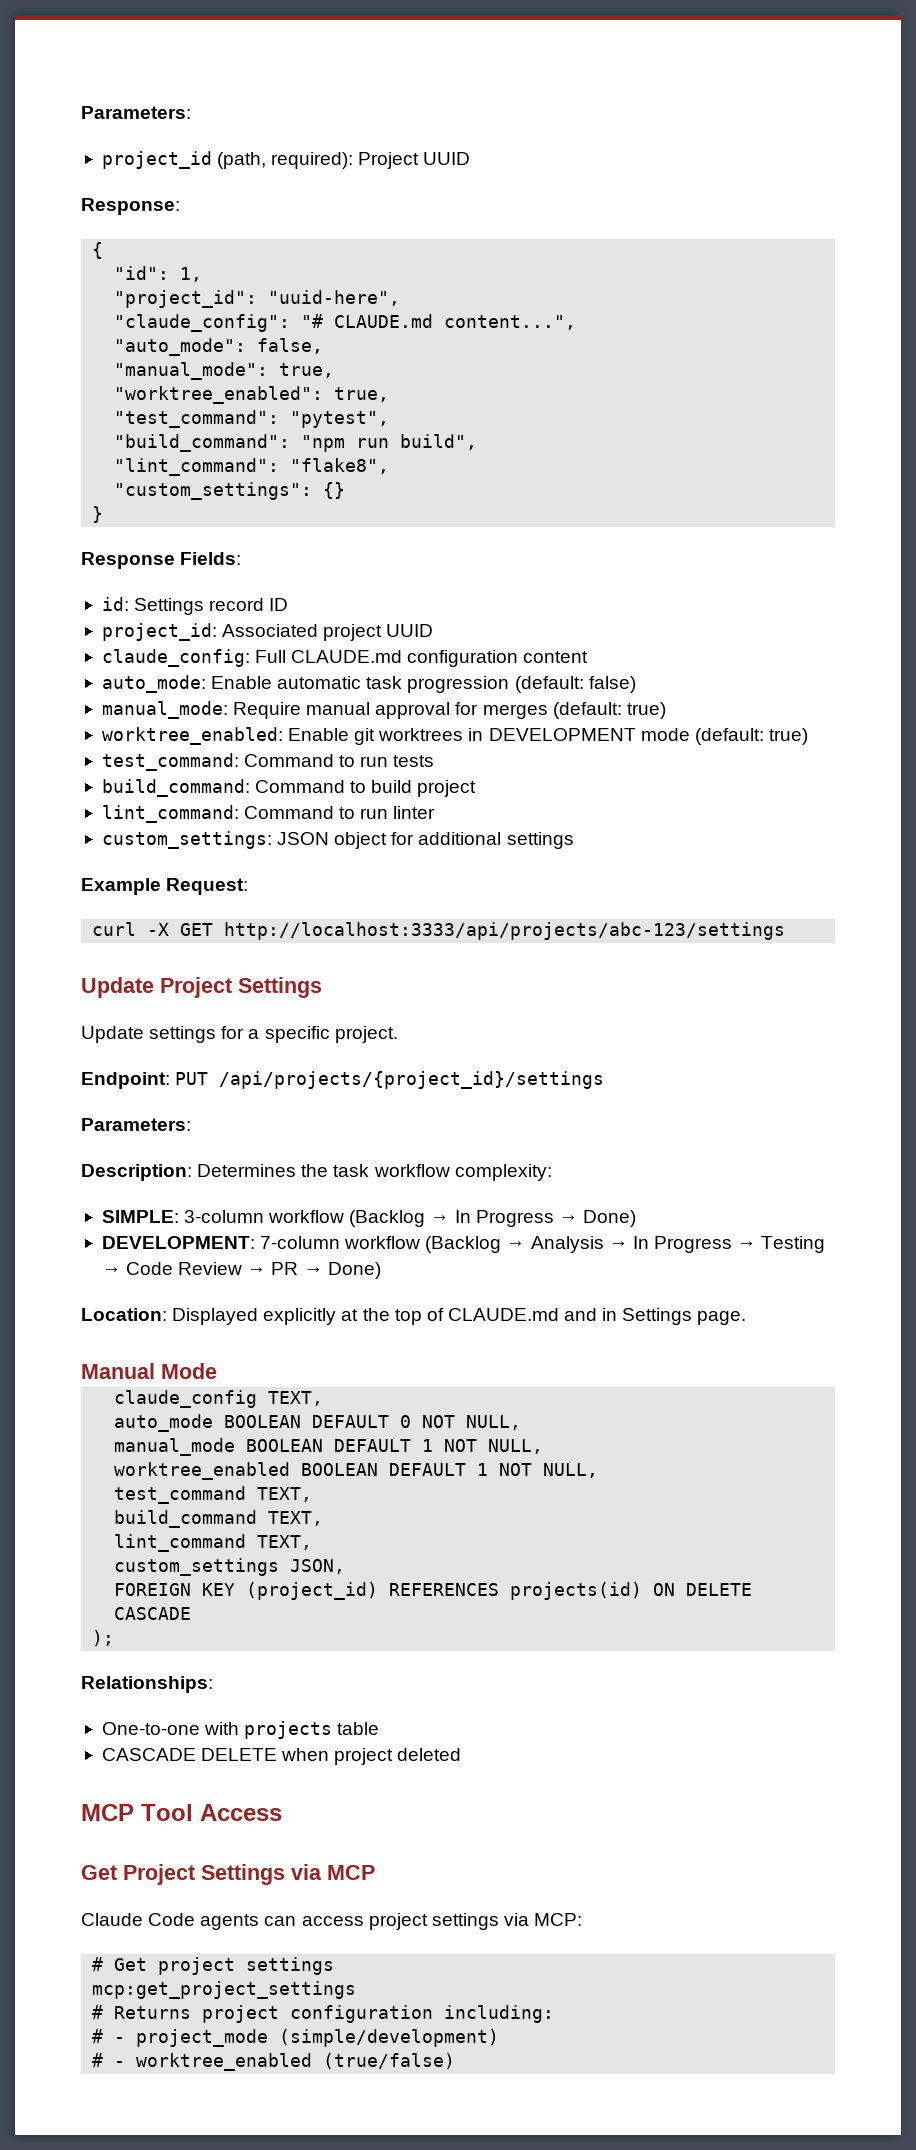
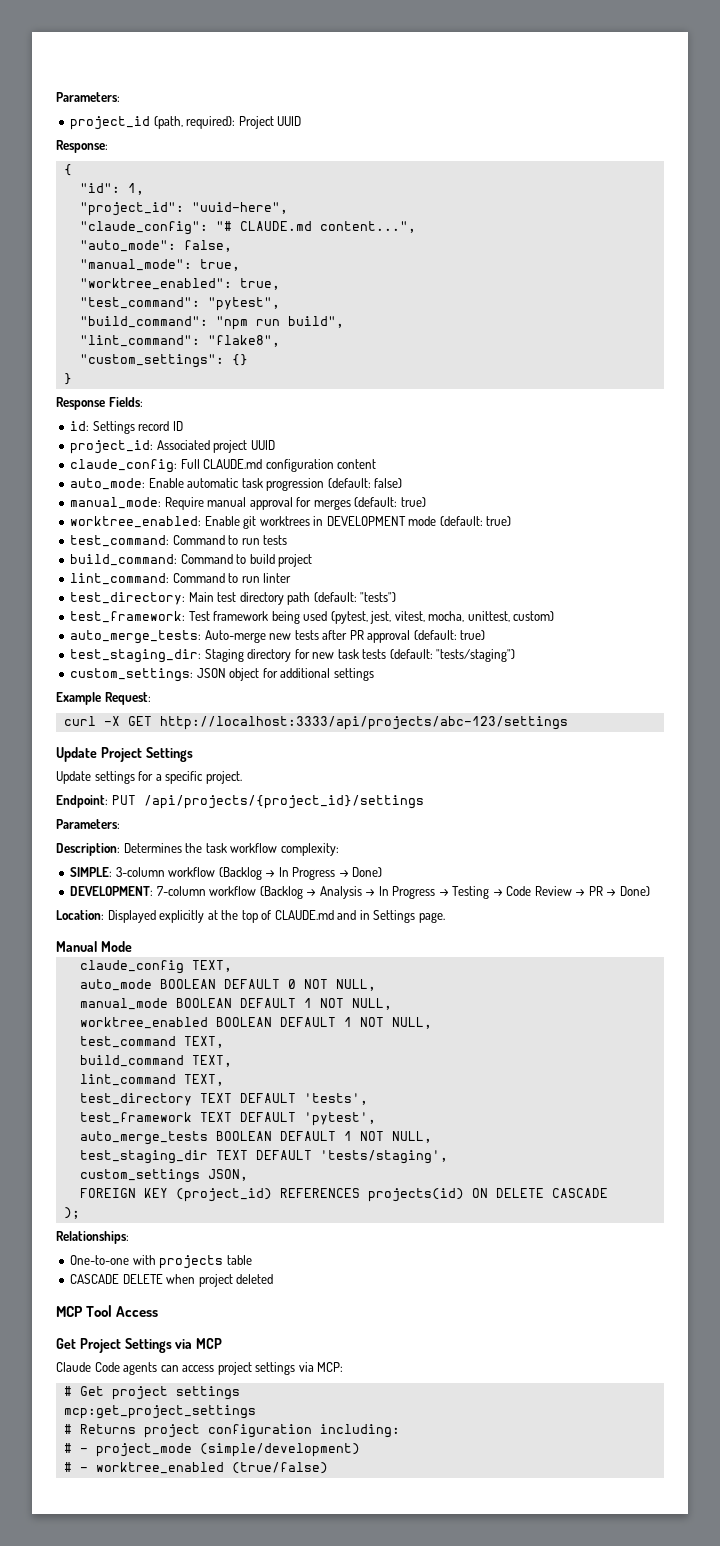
+ test_directory: Main test directory path (default: "tests")
+ test_framework: Test framework being used (pytest, jest, vitest, mocha, unittest, custom)
+ auto_merge_tests: Auto-merge new tests after PR approval (default: true)
+ test_staging_dir: Staging directory for new task tests (default: "tests/staging")
+ test_directory TEXT DEFAULT 'tests',
+ test_framework TEXT DEFAULT 'pytest',
+ auto_merge_tests BOOLEAN DEFAULT 1 NOT NULL,
+ test_staging_dir TEXT DEFAULT 'tests/staging',

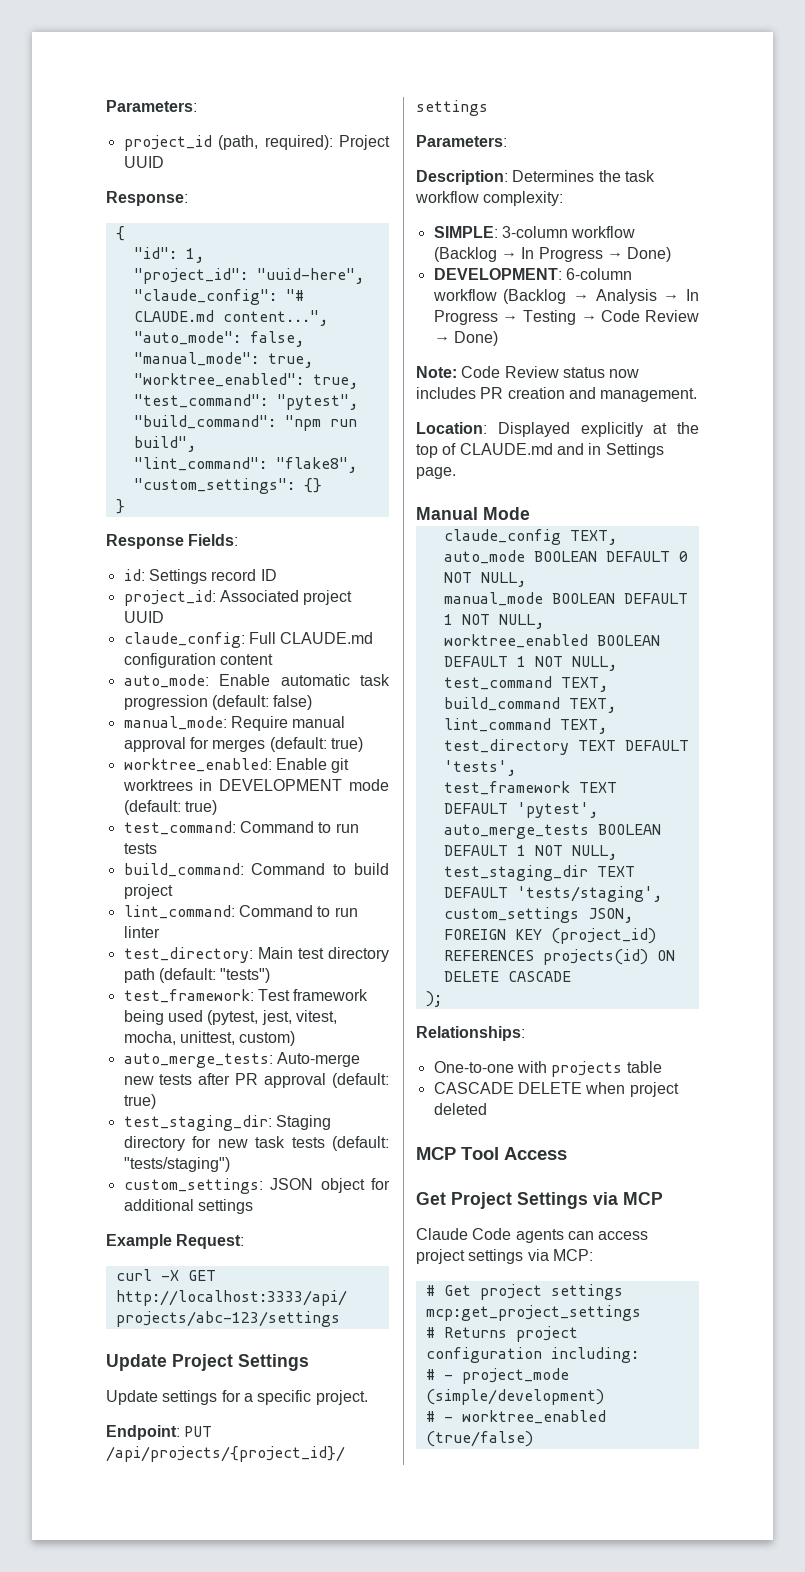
- DEVELOPMENT: 7-column workflow (Backlog → Analysis → In Progress → Testing → Code Review → PR → Done)
+ DEVELOPMENT: 6-column workflow (Backlog → Analysis → In Progress → Testing → Code Review → Done)
+ Note: Code Review status now includes PR creation and management.

